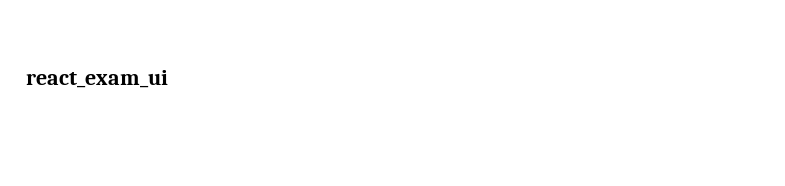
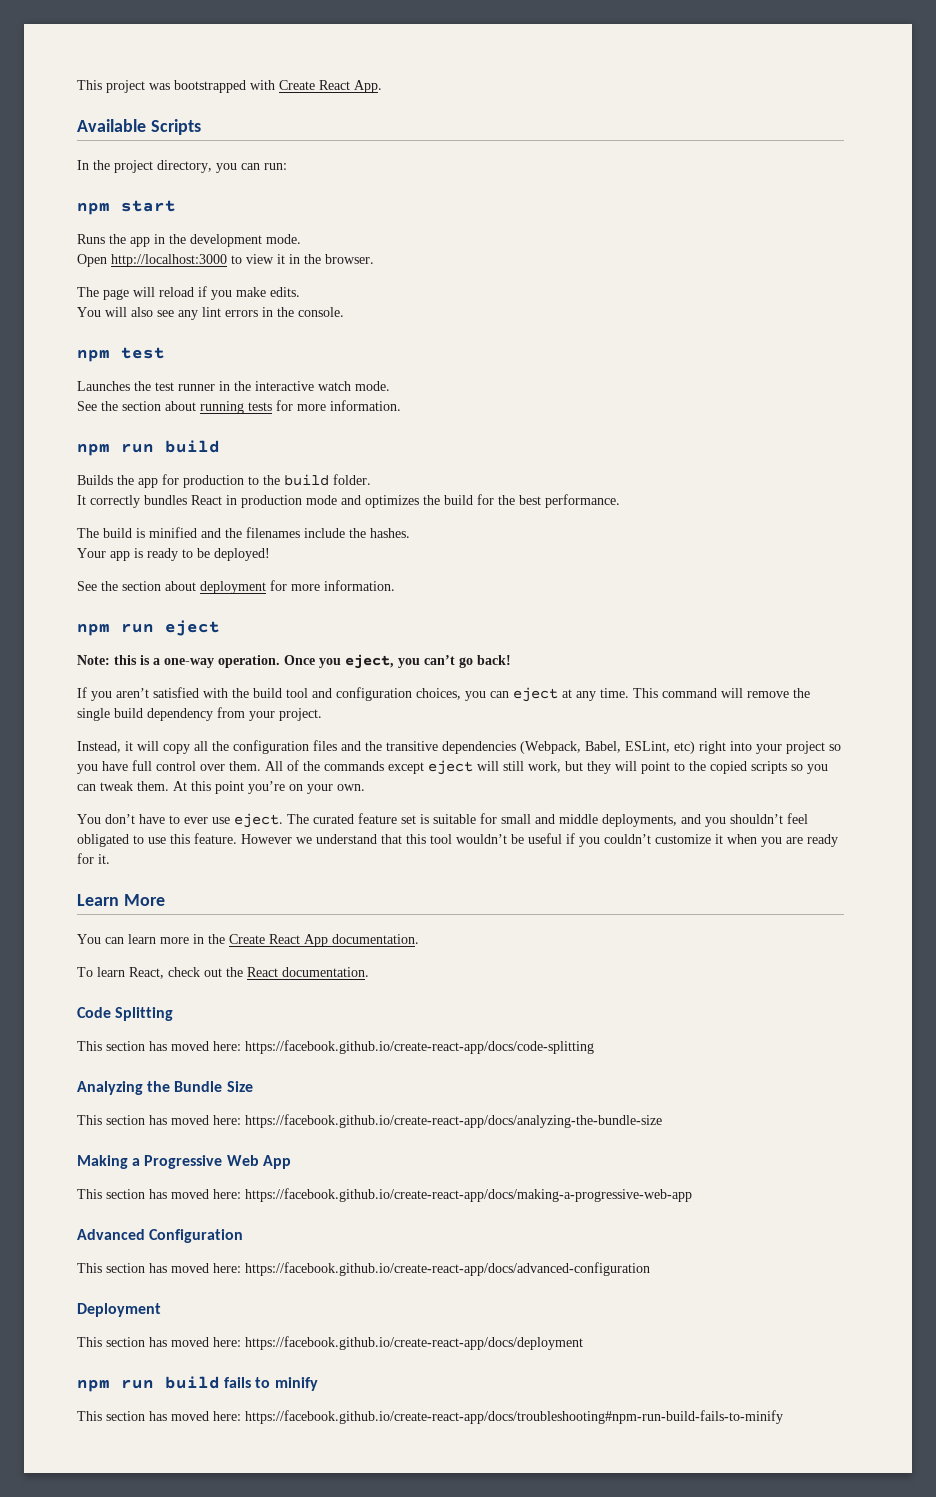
- react_exam_ui
+ This project was bootstrapped with Create React App.
+ Available Scripts
+ In the project directory, you can run:
+ npm start
+ Runs the app in the development mode.
+ Open http://localhost:3000 to view it in the browser.
+ The page will reload if you make edits.
+ You will also see any lint errors in the console.
+ npm test
+ Launches the test runner in the interactive watch mode.
+ See the section about running tests for more information.
+ npm run build
+ Builds the app for production to the build folder.
+ It correctly bundles React in production mode and optimizes the build for the best performance.
+ The build is minified and the filenames include the hashes.
+ Your app is ready to be deployed!
+ See the section about deployment for more information.
+ npm run eject
+ Note: this is a one-way operation. Once you eject, you can’t go back!
+ If you aren’t satisfied with the build tool and configuration choices, you can eject at any time. This command will remove the single build dependency from your project.
+ Instead, it will copy all the configuration files and the transitive dependencies (Webpack, Babel, ESLint, etc) right into your project so you have full control over them. All of the commands except eject will still work, but they will point to the copied scripts so you can tweak them. At this point you’re on your own.
+ You don’t have to ever use eject. The curated feature set is suitable for small and middle deployments, and you shouldn’t feel obligated to use this feature. However we understand that this tool wouldn’t be useful if you couldn’t customize it when you are ready for it.
+ Learn More
+ You can learn more in the Create React App documentation.
+ To learn React, check out the React documentation.
+ Code Splitting
+ This section has moved here: https://facebook.github.io/create-react-app/docs/code-splitting
+ Analyzing the Bundle Size
+ This section has moved here: https://facebook.github.io/create-react-app/docs/analyzing-the-bundle-size
+ Making a Progressive Web App
+ This section has moved here: https://facebook.github.io/create-react-app/docs/making-a-progressive-web-app
+ Advanced Configuration
+ This section has moved here: https://facebook.github.io/create-react-app/docs/advanced-configuration
+ Deployment
+ This section has moved here: https://facebook.github.io/create-react-app/docs/deployment
+ npm run build fails to minify
+ This section has moved here: https://facebook.github.io/create-react-app/docs/troubleshooting#npm-run-build-fails-to-minify

